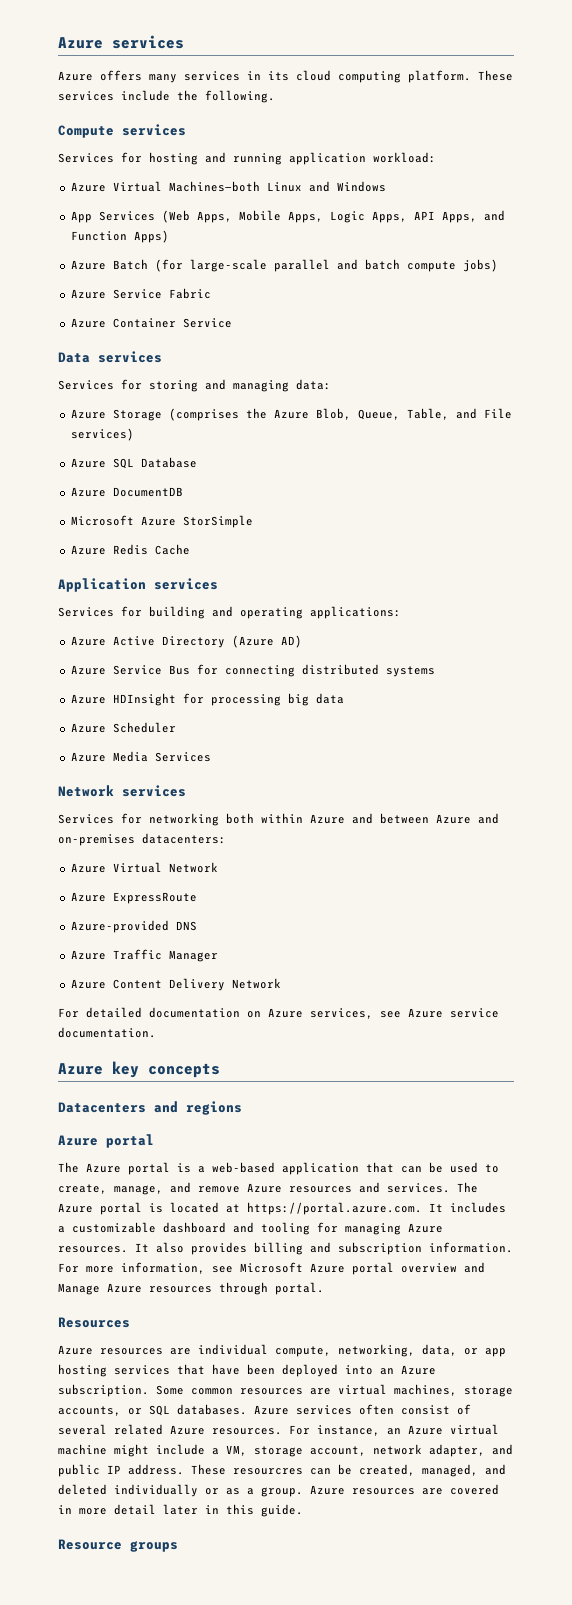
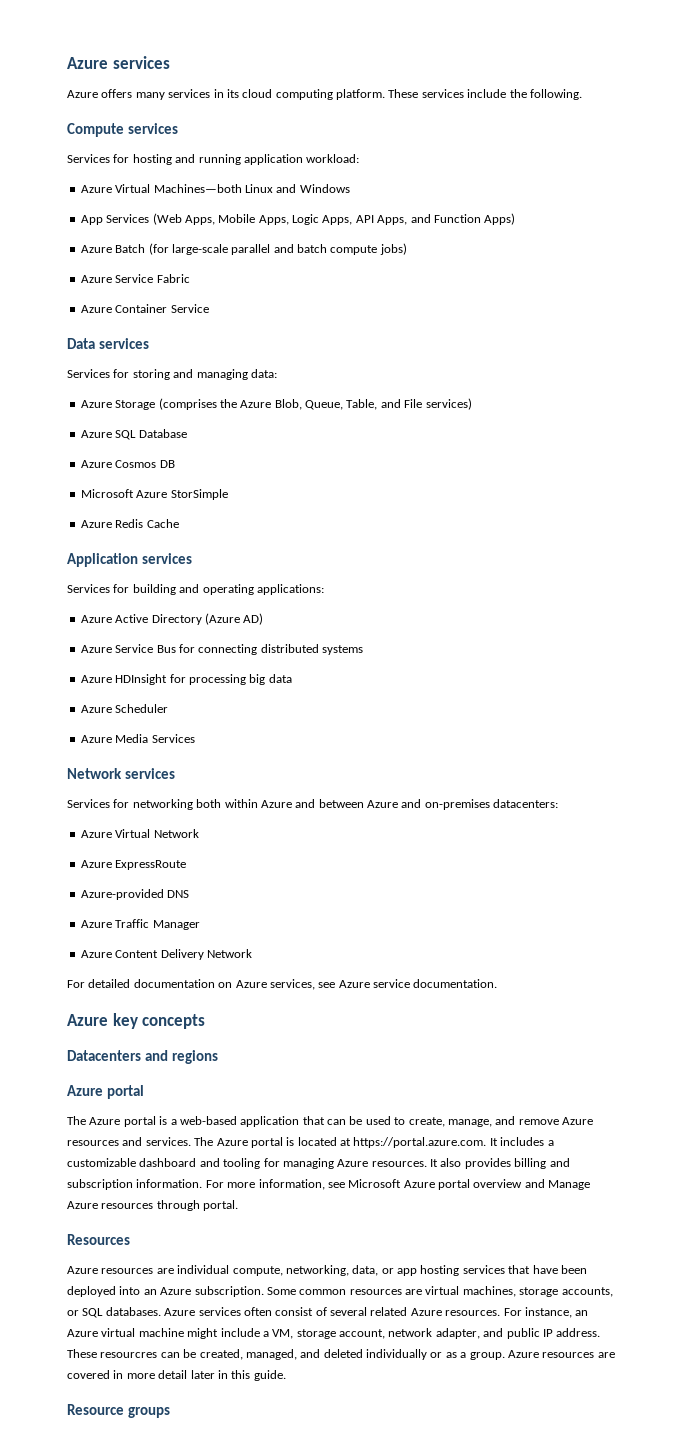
- Azure DocumentDB
+ Azure Cosmos DB

